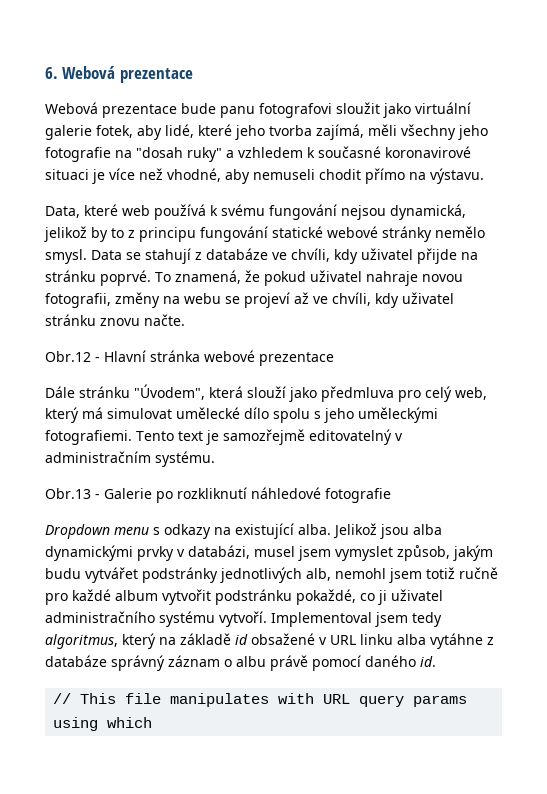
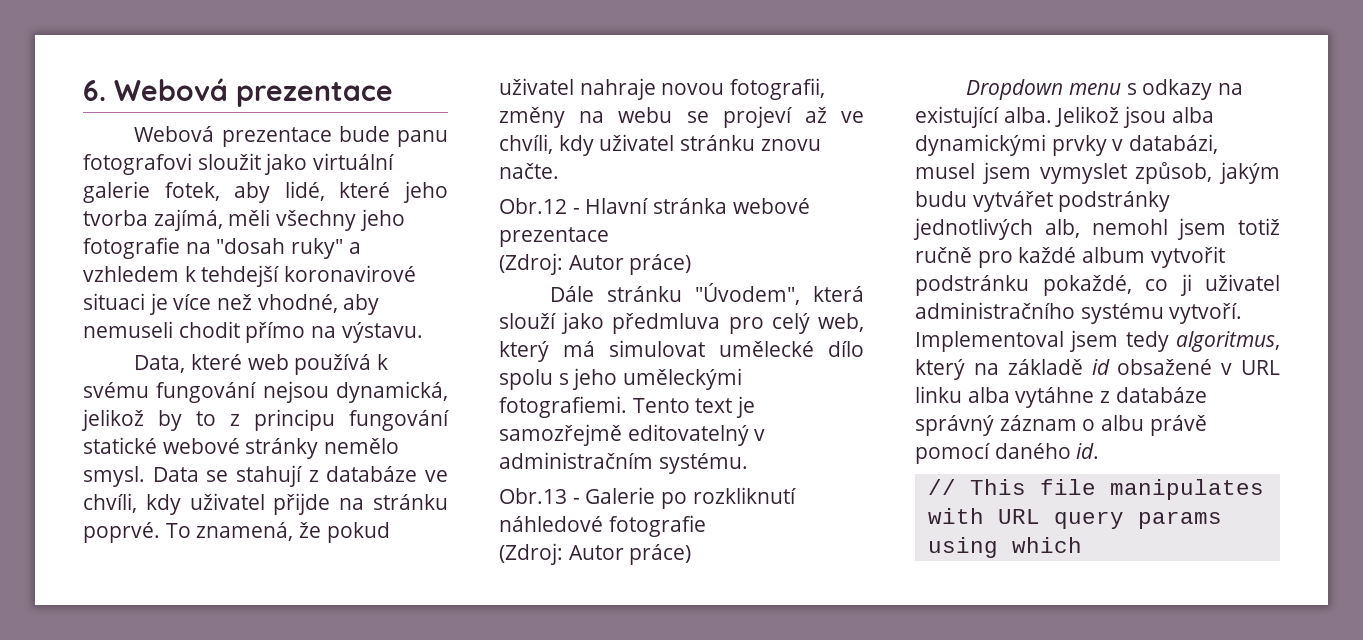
- Webová prezentace bude panu fotografovi sloužit jako virtuální galerie fotek, aby lidé, které jeho tvorba zajímá, měli všechny jeho fotografie na "dosah ruky" a vzhledem k současné koronavirové situaci je více než vhodné, aby nemuseli chodit přímo na výstavu.
+ Webová prezentace bude panu fotografovi sloužit jako virtuální galerie fotek, aby lidé, které jeho tvorba zajímá, měli všechny jeho fotografie na "dosah ruky" a vzhledem k tehdejší koronavirové situaci je více než vhodné, aby nemuseli chodit přímo na výstavu.
  Obr.12 - Hlavní stránka webové prezentace
+ (Zdroj: Autor práce)
  Obr.13 - Galerie po rozkliknutí náhledové fotografie
+ (Zdroj: Autor práce)

